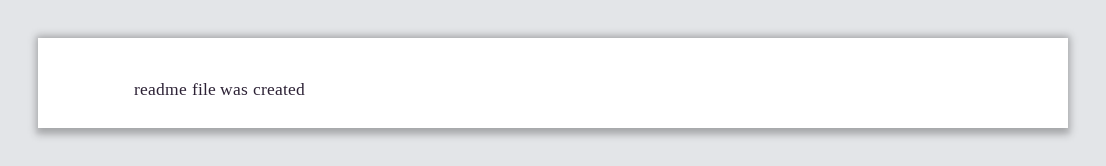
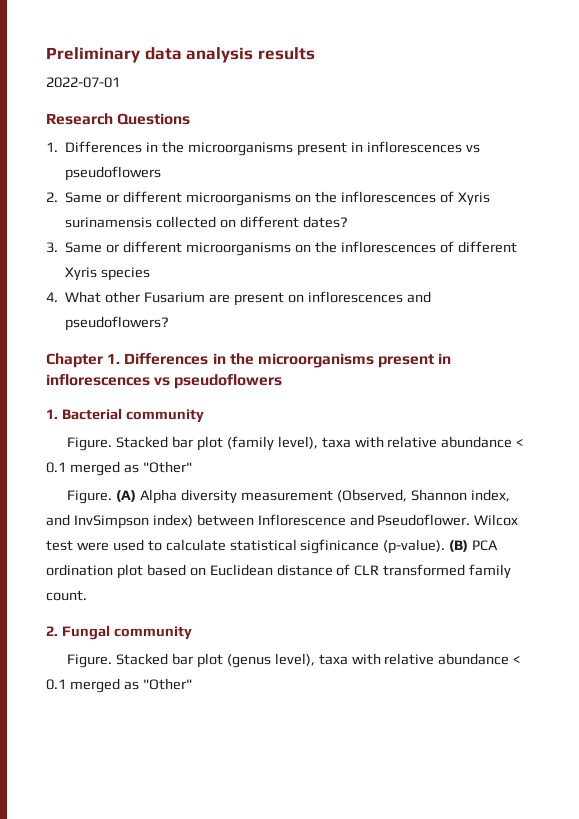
- readme file was created
+ Preliminary data analysis results
+ 2022-07-01
+ Research Questions
+ 1. Differences in the microorganisms present in inflorescences vs pseudoflowers
+ 2. Same or different microorganisms on the inflorescences of Xyris surinamensis collected on different dates?
+ 3. Same or different microorganisms on the inflorescences of different Xyris species
+ 4. What other Fusarium are present on inflorescences and pseudoflowers?
+ Chapter 1. Differences in the microorganisms present in inflorescences vs pseudoflowers
+ 1. Bacterial community
+ Figure. Stacked bar plot (family level), taxa with relative abundance < 0.1 merged as "Other"
+ Figure. (A) Alpha diversity measurement (Observed, Shannon index, and InvSimpson index) between Inflorescence and Pseudoflower. Wilcox test were used to calculate statistical sigfinicance (p-value). (B) PCA ordination plot based on Euclidean distance of CLR transformed family count.
+ 2. Fungal community
+ Figure. Stacked bar plot (genus level), taxa with relative abundance < 0.1 merged as "Other"

